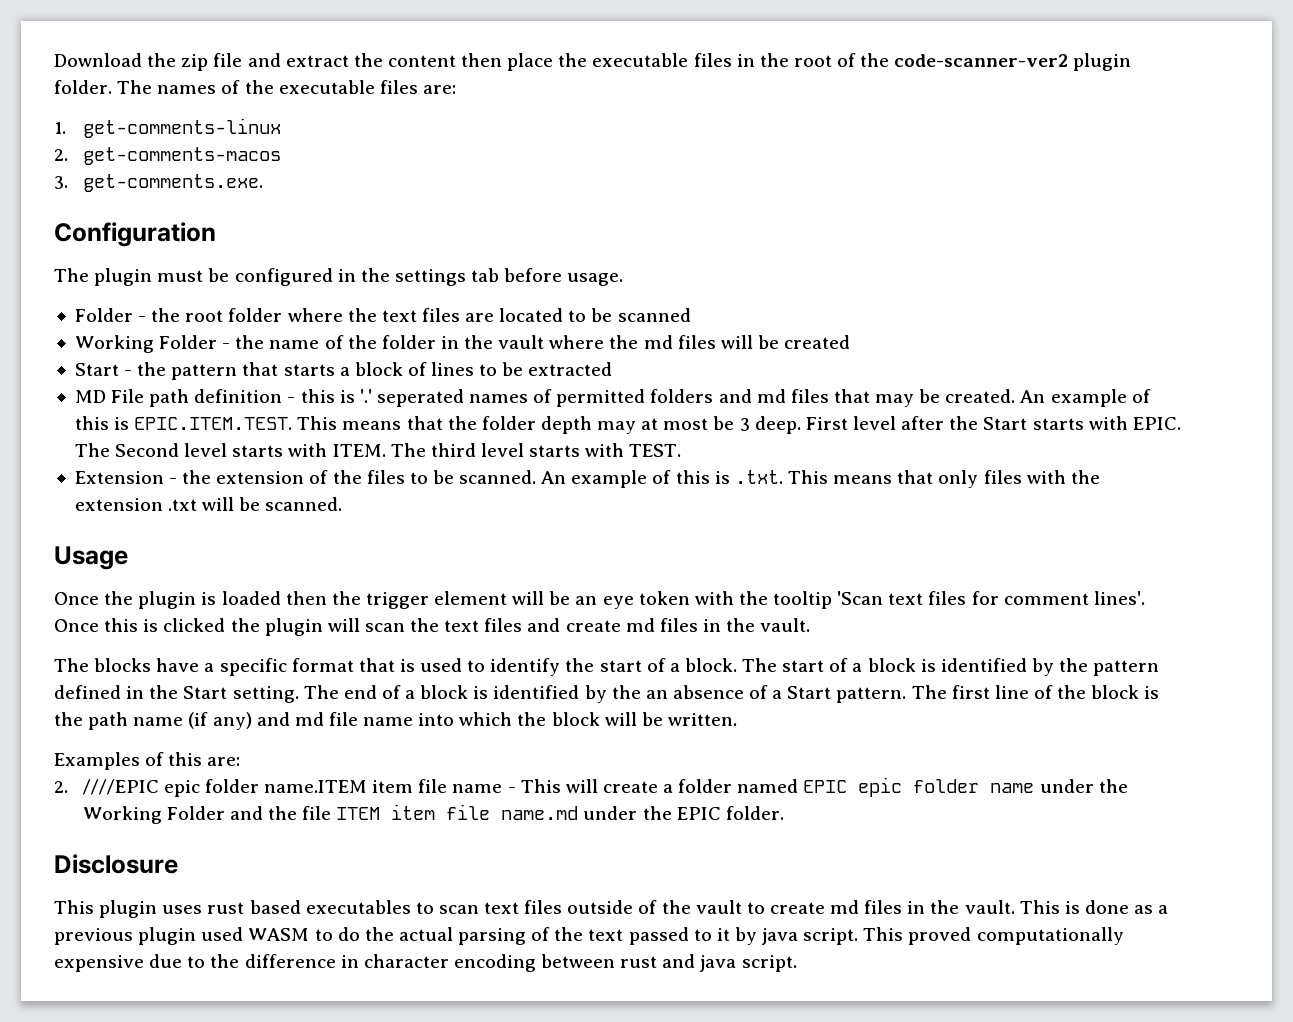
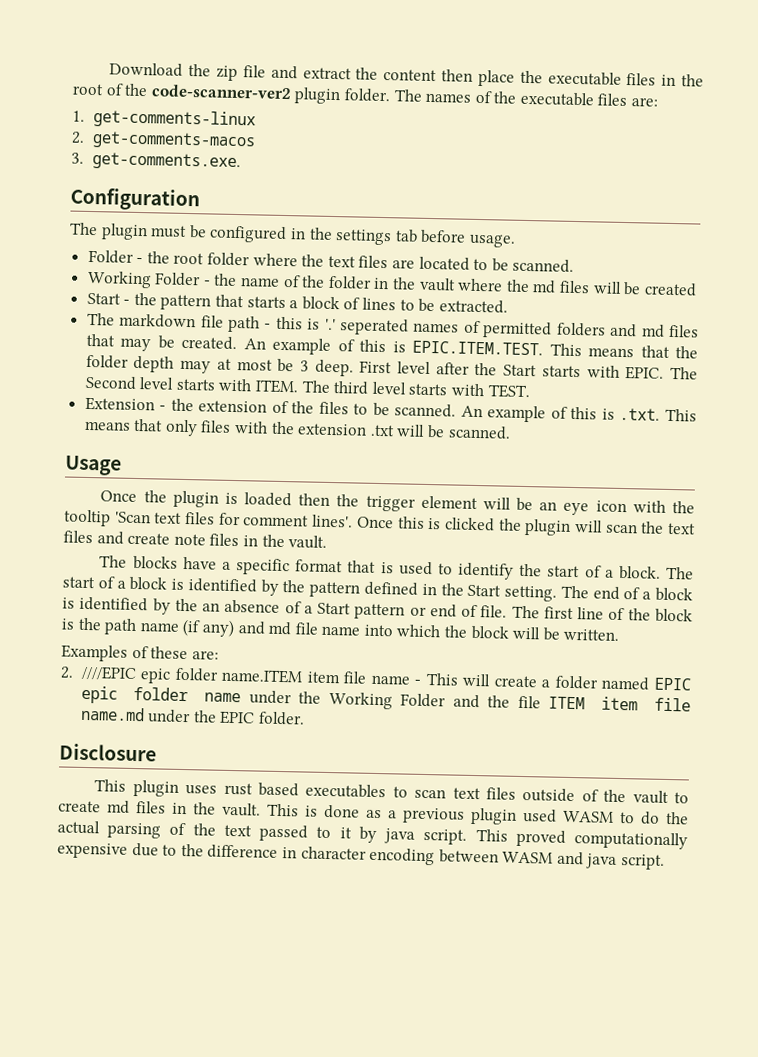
- Folder - the root folder where the text files are located to be scanned
+ Folder - the root folder where the text files are located to be scanned.
- Start - the pattern that starts a block of lines to be extracted
- MD File path definition - this is '.' seperated names of permitted folders and md files that may be created.
+ Start - the pattern that starts a block of lines to be extracted.
+ The markdown file path - this is '.' seperated names of permitted folders and md files that may be created.
- Once the plugin is loaded then the trigger element will be an eye token with the tooltip 'Scan text files for comment lines'.
+ Once the plugin is loaded then the trigger element will be an eye icon with the tooltip 'Scan text files for comment lines'.
- Once this is clicked the plugin will scan the text files and create md files in the vault.
+ Once this is clicked the plugin will scan the text files and create note files in the vault.
- The end of a block is identified by the an absence of a Start pattern.
+ The end of a block is identified by the an absence of a Start pattern or end of file.
- Examples of this are:
+ Examples of these are:
- This proved computationally expensive due to the difference in character encoding between rust and java script.
+ This proved computationally expensive due to the difference in character encoding between WASM and java script.

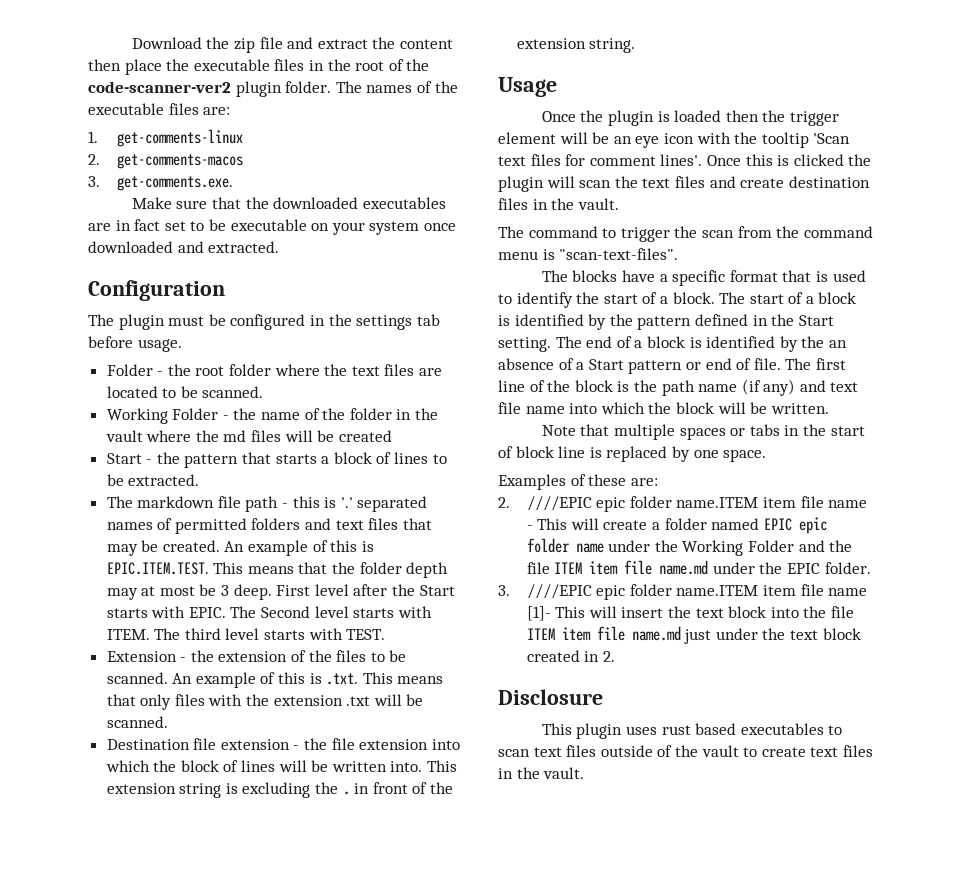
+ Make sure that the downloaded executables are in fact set to be executable on your system once downloaded and extracted.
- The markdown file path - this is '.' seperated names of permitted folders and md files that may be created.
+ The markdown file path - this is '.' separated names of permitted folders and text files that may be created.
+ Destination file extension - the file extension into which the block of lines will be written into. This extension string is excluding the . in front of the extension string.
- Once this is clicked the plugin will scan the text files and create note files in the vault.
+ Once this is clicked the plugin will scan the text files and create destination files in the vault.
+ The command to trigger the scan from the command menu is "scan-text-files".
- The first line of the block is the path name (if any) and md file name into which the block will be written.
+ The first line of the block is the path name (if any) and text file name into which the block will be written.
+ Note that multiple spaces or tabs in the start of block line is replaced by one space.
+ 3. ////EPIC epic folder name.ITEM item file name [1]- This will insert the text block into the file ITEM item file name.md just under the text block created in 2.
- This plugin uses rust based executables to scan text files outside of the vault to create md files in the vault. This is done as a previous plugin used WASM to do the actual parsing of the text passed to it by java script. This proved computationally expensive due to the difference in character encoding between WASM and java script.
+ This plugin uses rust based executables to scan text files outside of the vault to create text files in the vault.

